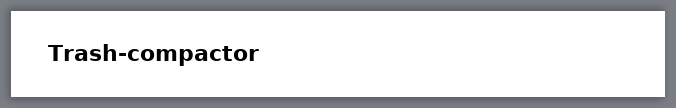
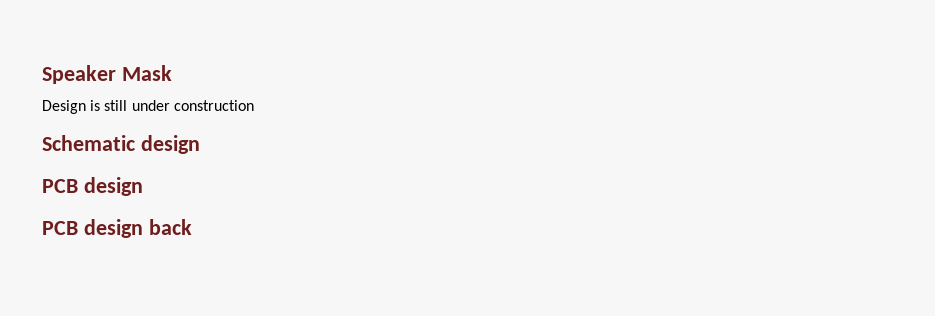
- Trash-compactor
+ Speaker Mask
+ Design is still under construction
+ Schematic design
+ PCB design
+ PCB design back

